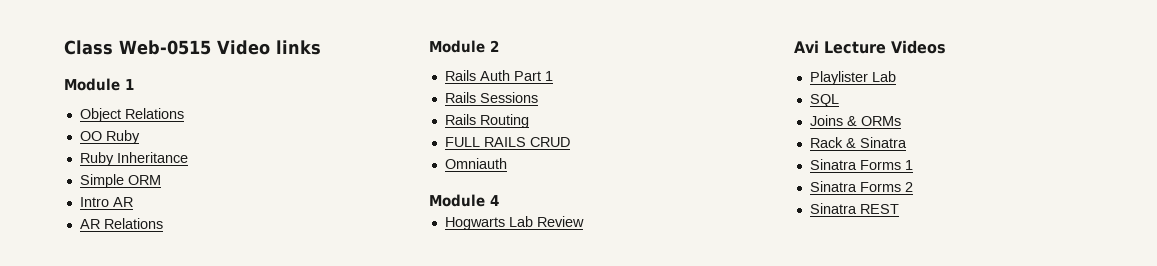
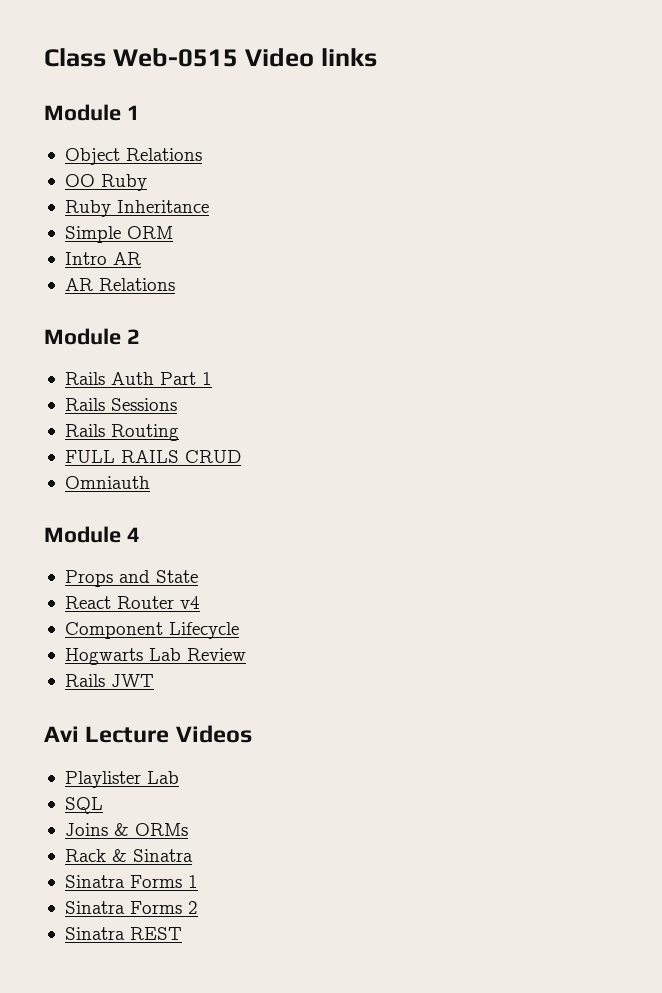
+ Props and State
+ React Router v4
+ Component Lifecycle
+ Rails JWT

